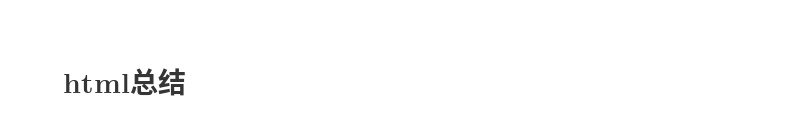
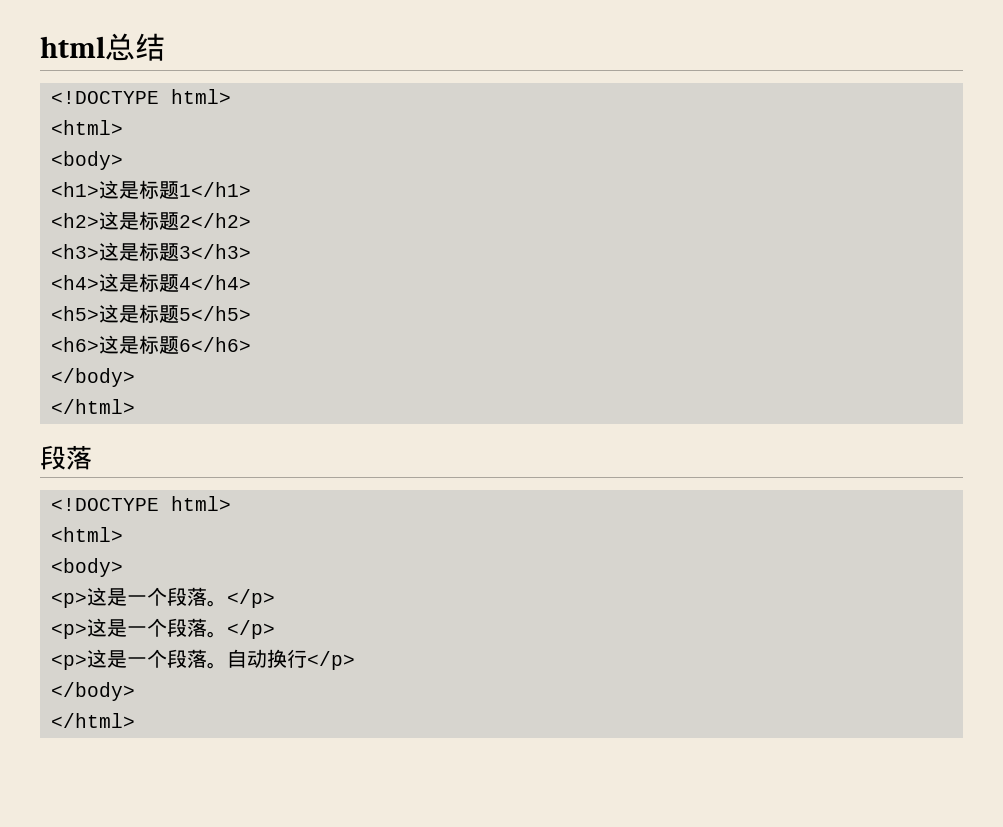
  html总结
+ <!DOCTYPE html>
+ <html>
+ <body>
+ <h1>这是标题1</h1>
+ <h2>这是标题2</h2>
+ <h3>这是标题3</h3>
+ <h4>这是标题4</h4>
+ <h5>这是标题5</h5>
+ <h6>这是标题6</h6>
+ </body>
+ </html>
+ 段落
+ <!DOCTYPE html>
+ <html>
+ <body>
+ <p>这是一个段落。</p>
+ <p>这是一个段落。</p>
+ <p>这是一个段落。自动换行</p>
+ </body>
+ </html>

